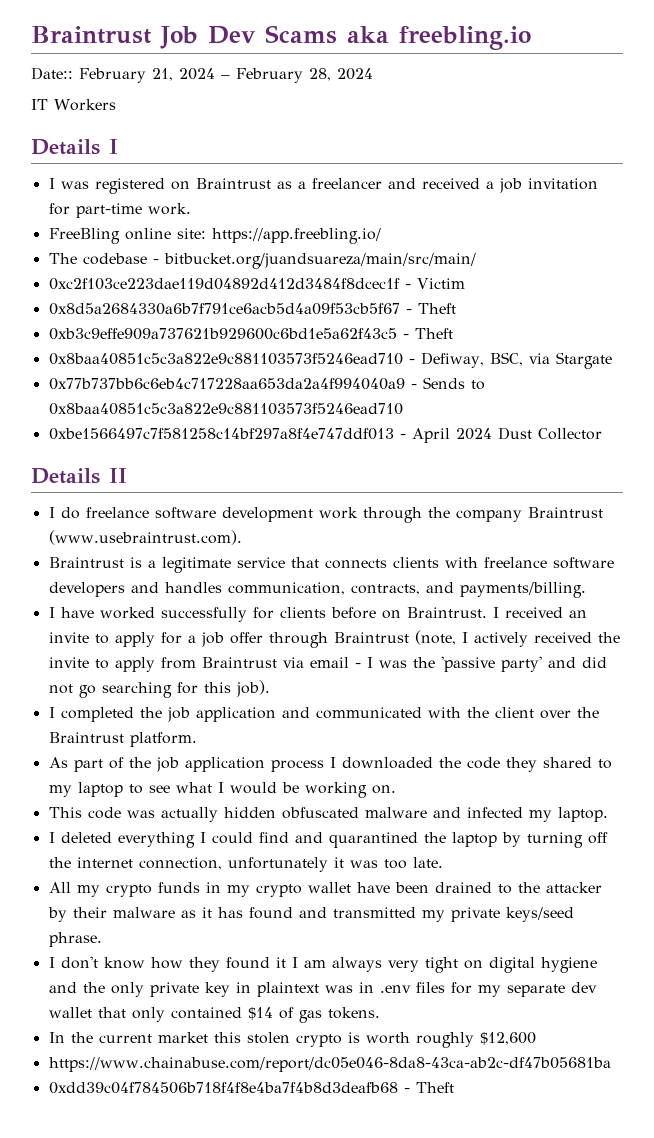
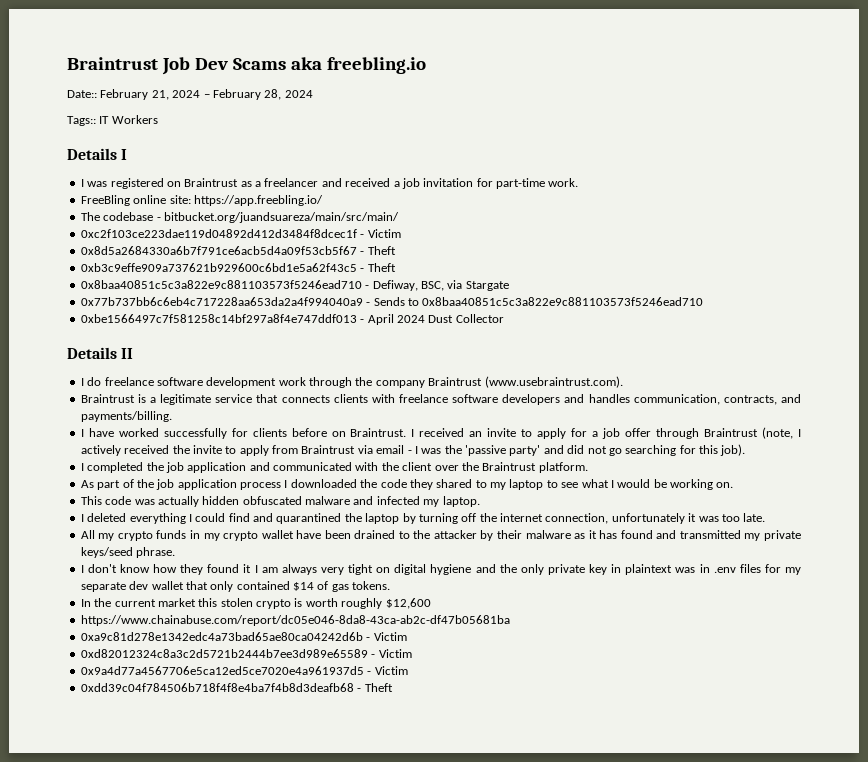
- IT Workers
+ Tags:: IT Workers
+ 0xa9c81d278e1342edc4a73bad65ae80ca04242d6b - Victim
+ 0xd82012324c8a3c2d5721b2444b7ee3d989e65589 - Victim
+ 0x9a4d77a4567706e5ca12ed5ce7020e4a961937d5 - Victim

